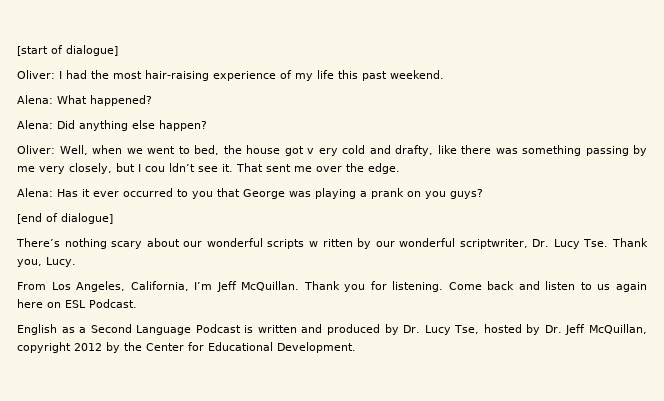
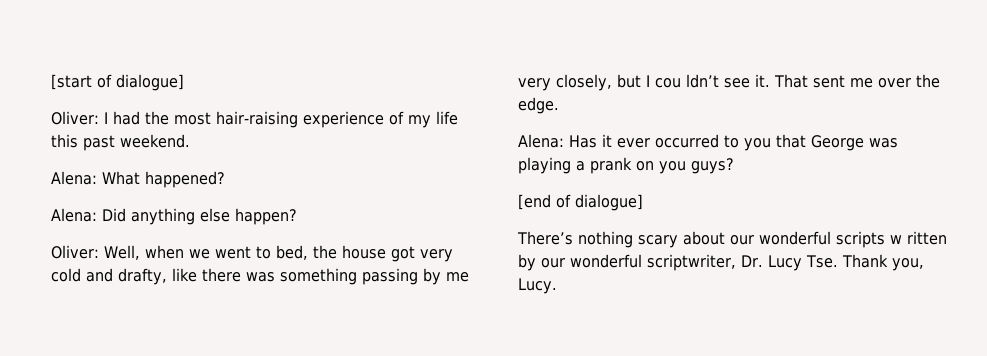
- Oliver: Well, when we went to bed, the house got v ery cold and drafty, like there was something passing by me very closely, but I cou ldn’t see it.
+ Oliver: Well, when we went to bed, the house got very cold and drafty, like there was something passing by me very closely, but I cou ldn’t see it.
- From Los Angeles, California, I’m Jeff McQuillan. Thank you for listening. Come back and listen to us again here on ESL Podcast.
- English as a Second Language Podcast is written and produced by Dr. Lucy Tse, hosted by Dr. Jeff McQuillan, copyright 2012 by the Center for Educational Development.

